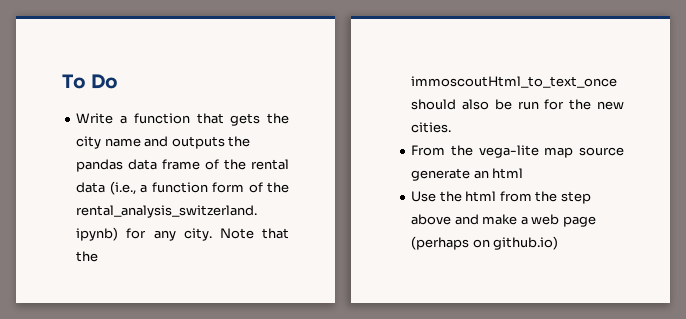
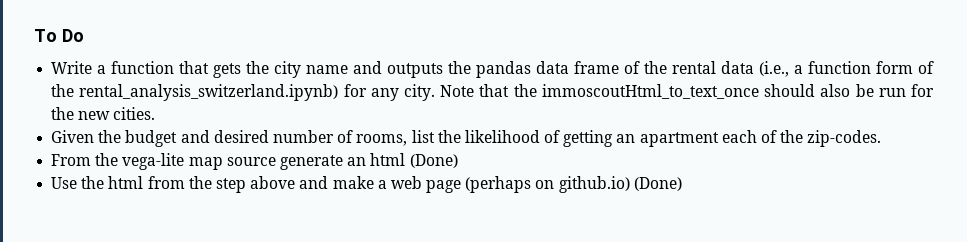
+ Given the budget and desired number of rooms, list the likelihood of getting an apartment each of the zip-codes.
- From the vega-lite map source generate an html
+ From the vega-lite map source generate an html (Done)
- Use the html from the step above and make a web page (perhaps on github.io)
+ Use the html from the step above and make a web page (perhaps on github.io) (Done)

